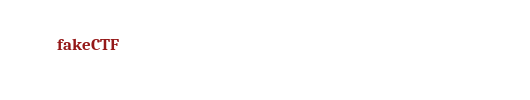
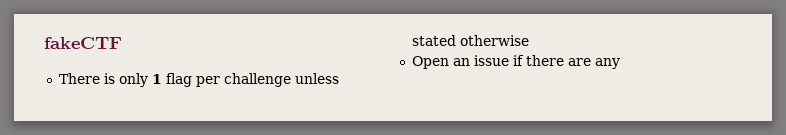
+ There is only 1 flag per challenge unless stated otherwise
+ Open an issue if there are any

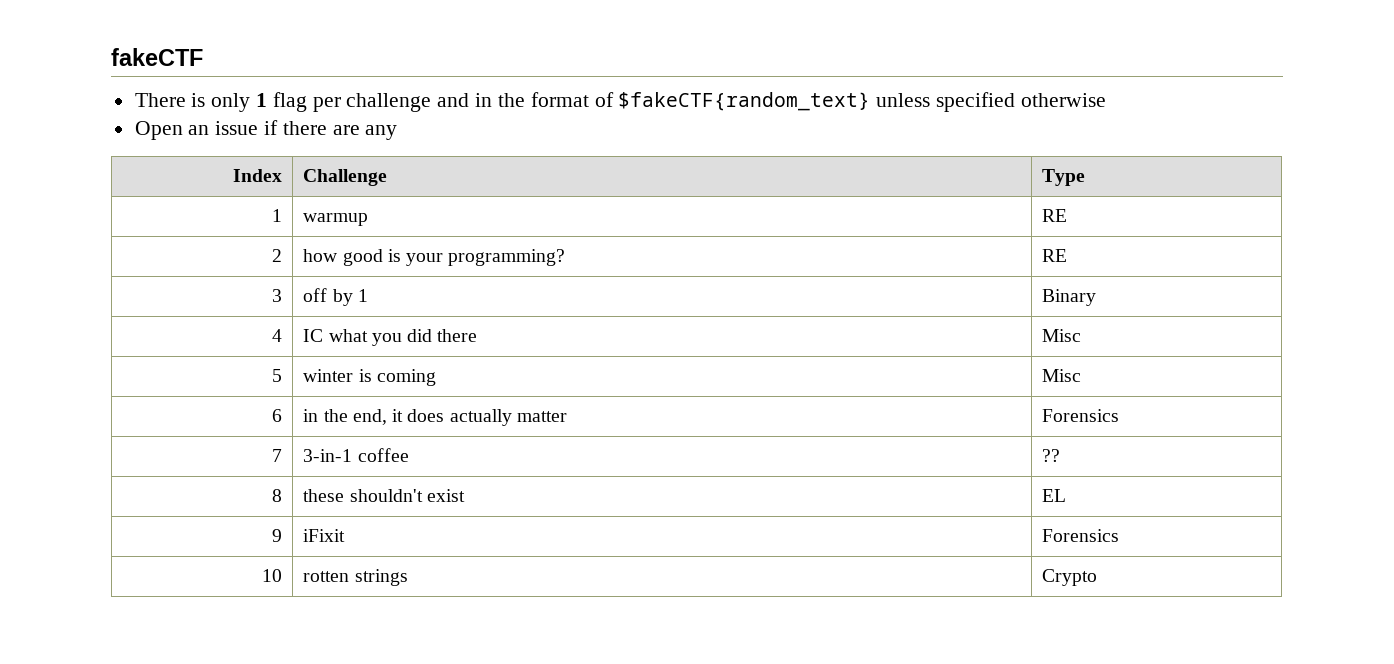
- There is only 1 flag per challenge unless stated otherwise
+ There is only 1 flag per challenge and in the format of $fakeCTF{random_text} unless specified otherwise
+ Index | Challenge | Type
+ 1 | warmup | RE
+ 2 | how good is your programming? | RE
+ 3 | off by 1 | Binary
+ 4 | IC what you did there | Misc
+ 5 | winter is coming | Misc
+ 6 | in the end, it does actually matter | Forensics
+ 7 | 3-in-1 coffee | ??
+ 8 | these shouldn't exist | EL
+ 9 | iFixit | Forensics
+ 10 | rotten strings | Crypto

